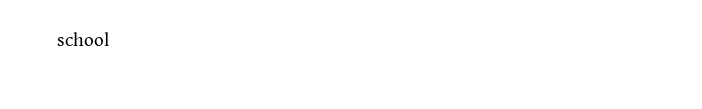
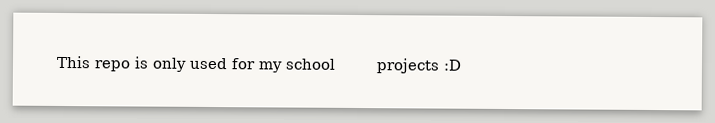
- school
+ This repo is only used for my school projects :D

